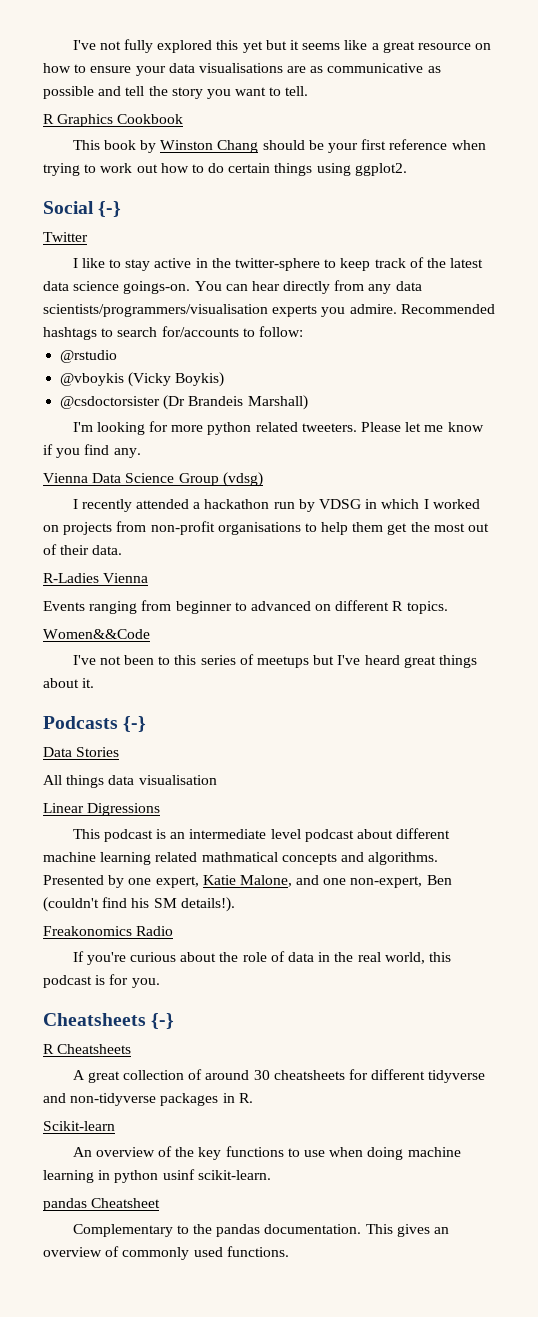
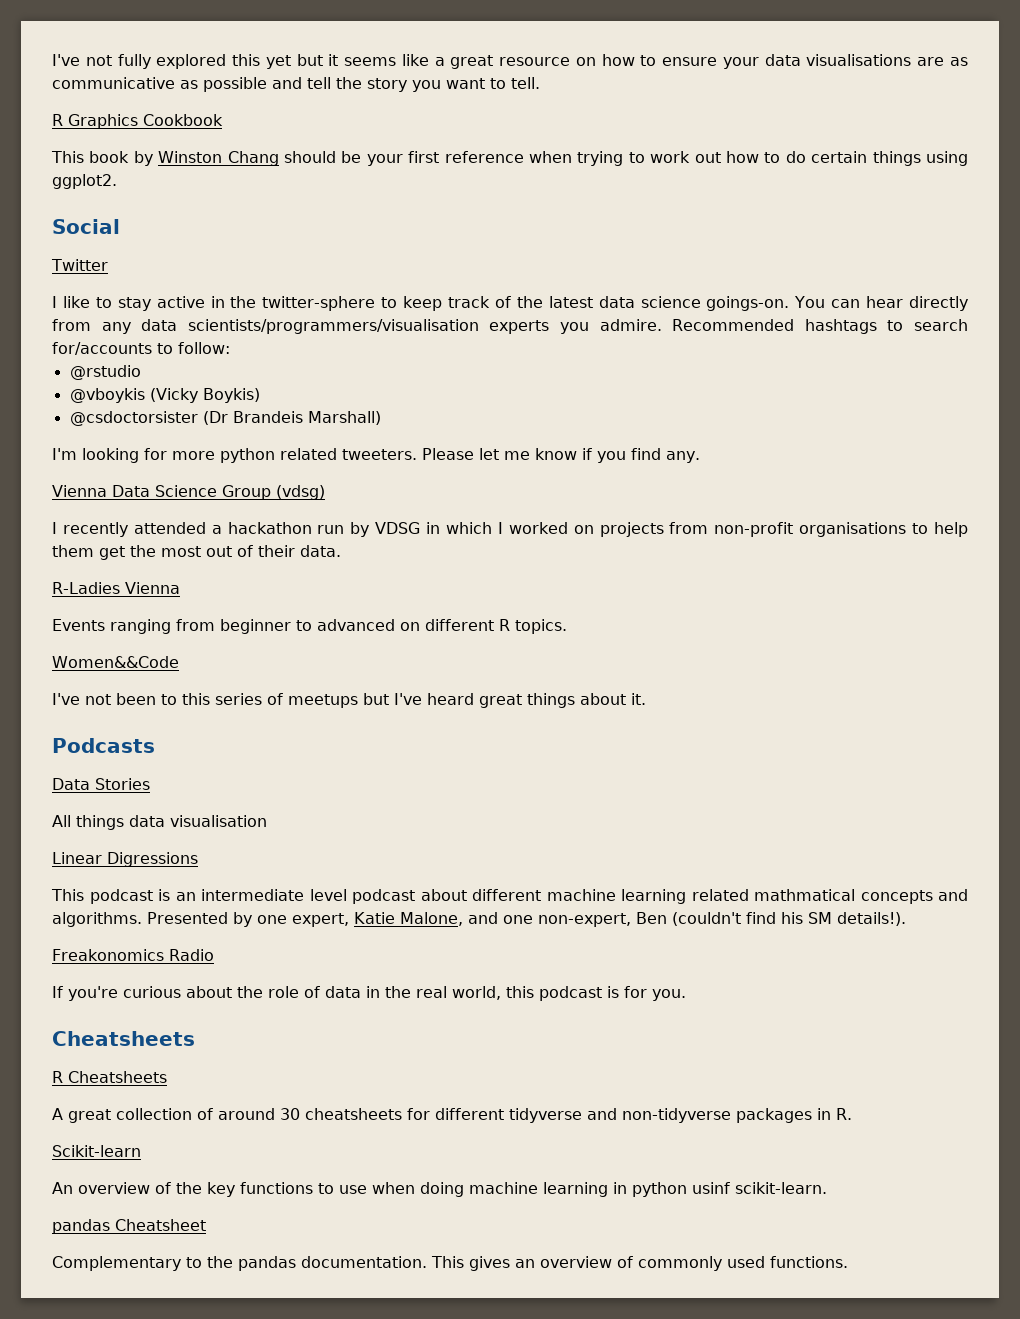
- Social {-}
+ Social
- Podcasts {-}
+ Podcasts
  If you're curious about the role of data in the real world, this podcast is for you.
- Cheatsheets {-}
+ Cheatsheets

